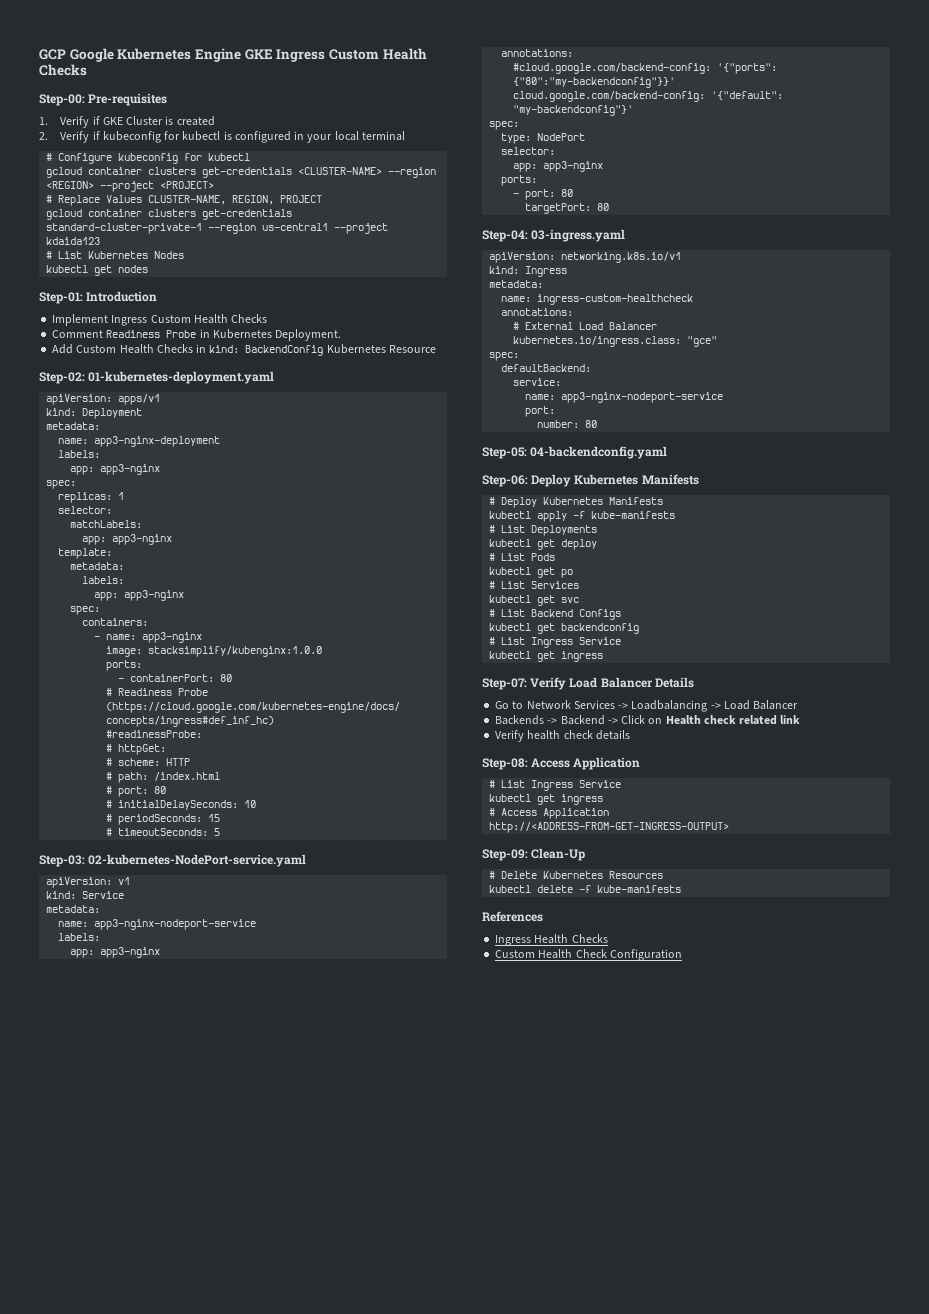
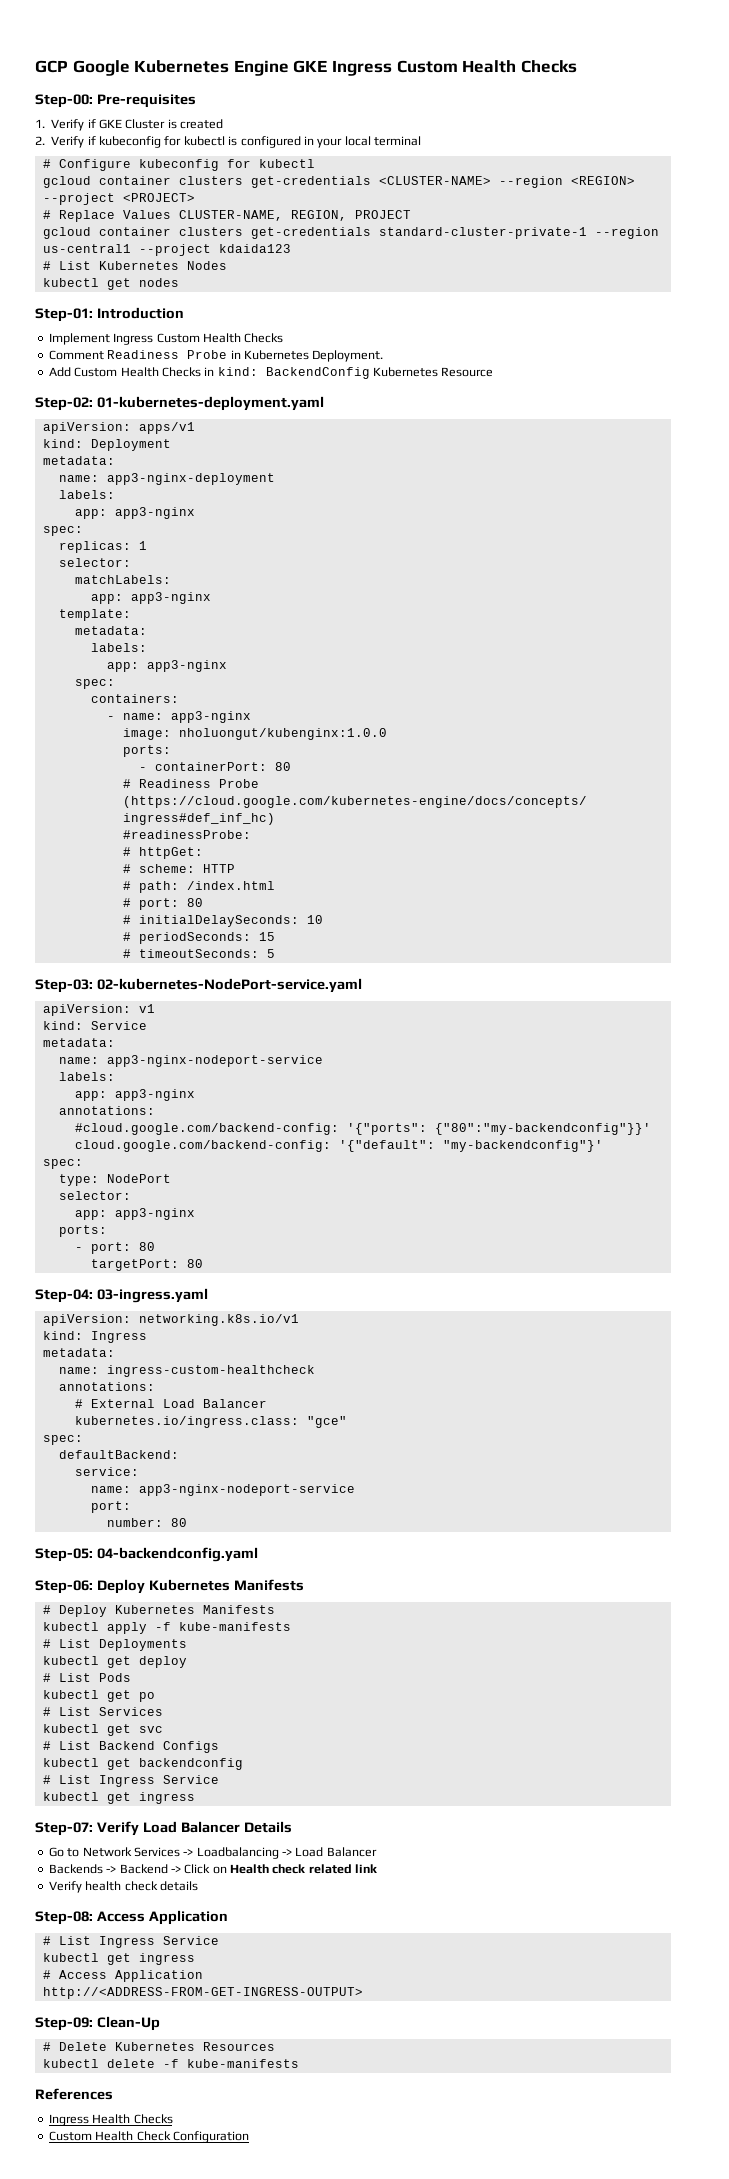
- image: stacksimplify/kubenginx:1.0.0
+ image: nholuongut/kubenginx:1.0.0

